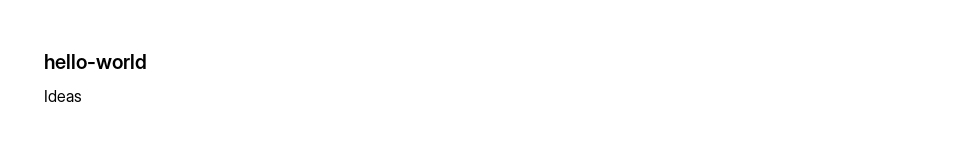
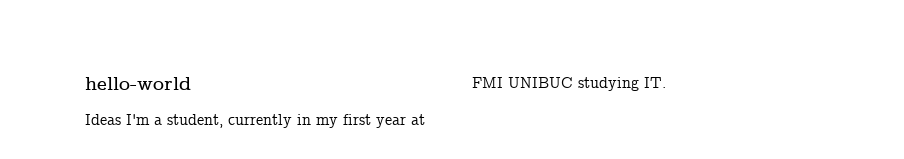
- Ideas
+ Ideas I'm a student, currently in my first year at FMI UNIBUC studying IT.

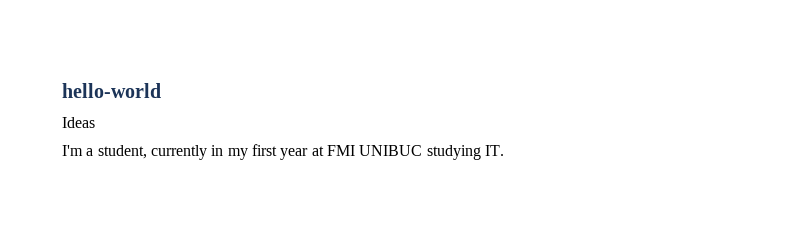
- Ideas I'm a student, currently in my first year at FMI UNIBUC studying IT.
+ Ideas
+ I'm a student, currently in my first year at FMI UNIBUC studying IT.

